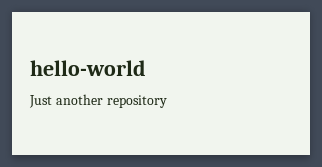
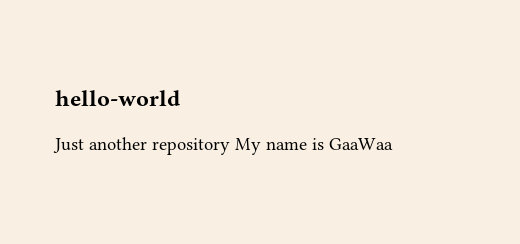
- Just another repository
+ Just another repository My name is GaaWaa

